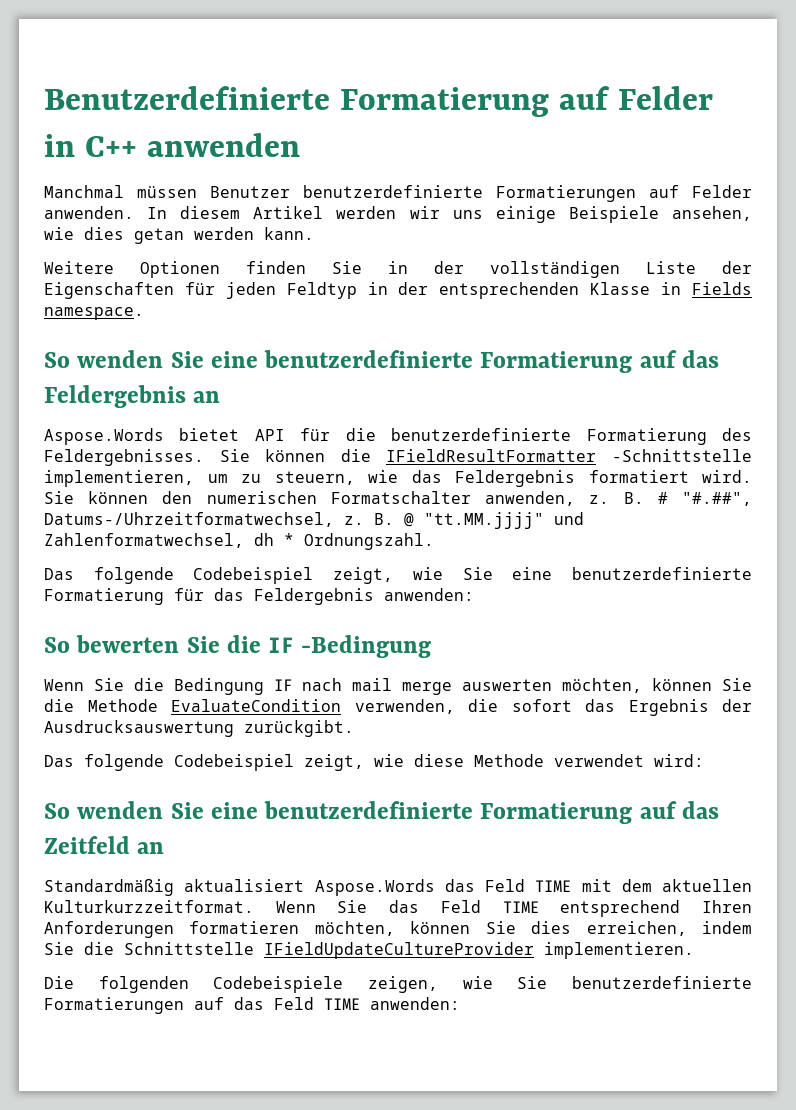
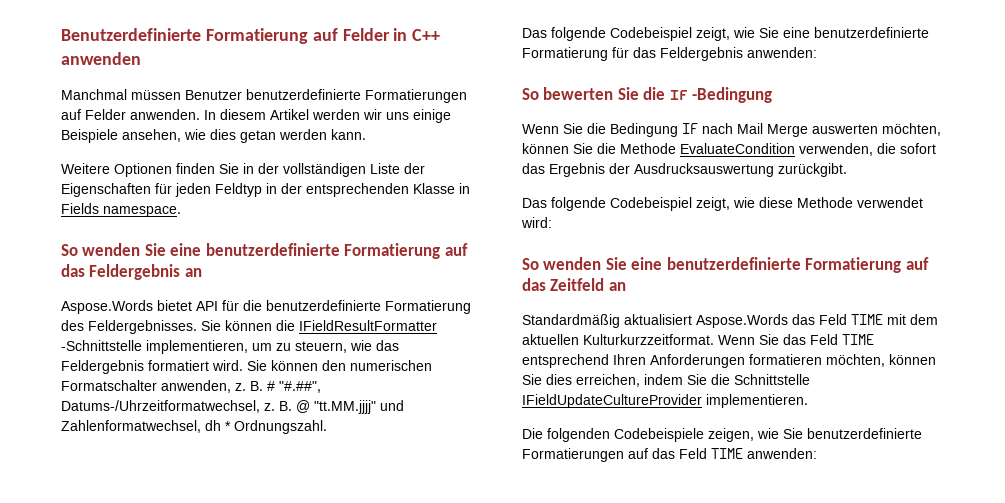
- Wenn Sie die Bedingung IF nach mail merge auswerten möchten, können Sie die Methode EvaluateCondition verwenden, die sofort das Ergebnis der Ausdrucksauswertung zurückgibt.
+ Wenn Sie die Bedingung IF nach Mail Merge auswerten möchten, können Sie die Methode EvaluateCondition verwenden, die sofort das Ergebnis der Ausdrucksauswertung zurückgibt.

